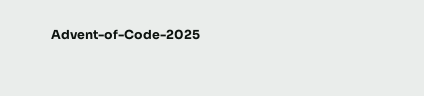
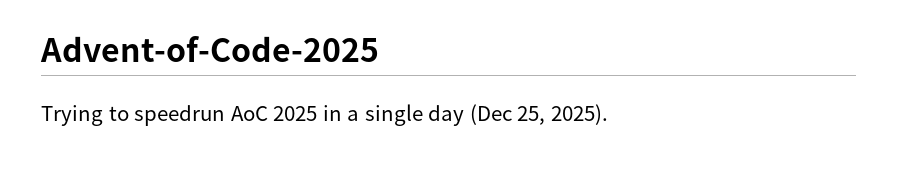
+ Trying to speedrun AoC 2025 in a single day (Dec 25, 2025).

